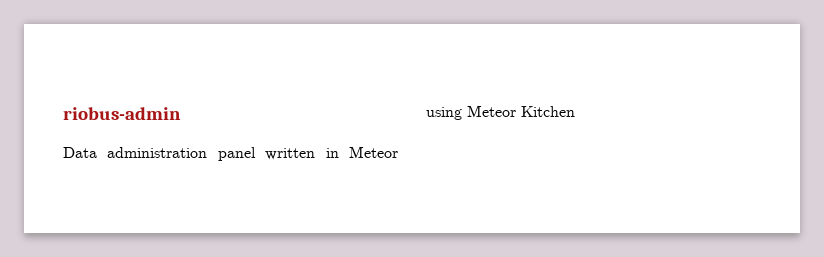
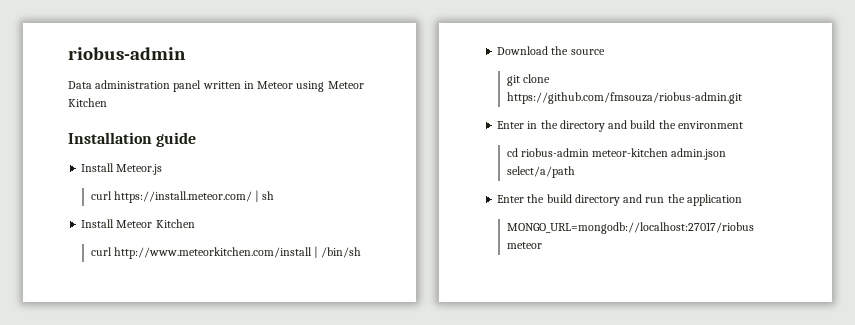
+ Installation guide
+ Install Meteor.js
+ curl https://install.meteor.com/ | sh
+ Install Meteor Kitchen
+ curl http://www.meteorkitchen.com/install | /bin/sh
+ Download the source
+ git clone https://github.com/fmsouza/riobus-admin.git
+ Enter in the directory and build the environment
+ cd riobus-admin meteor-kitchen admin.json select/a/path
+ Enter the build directory and run the application
+ MONGO_URL=mongodb://localhost:27017/riobus meteor

